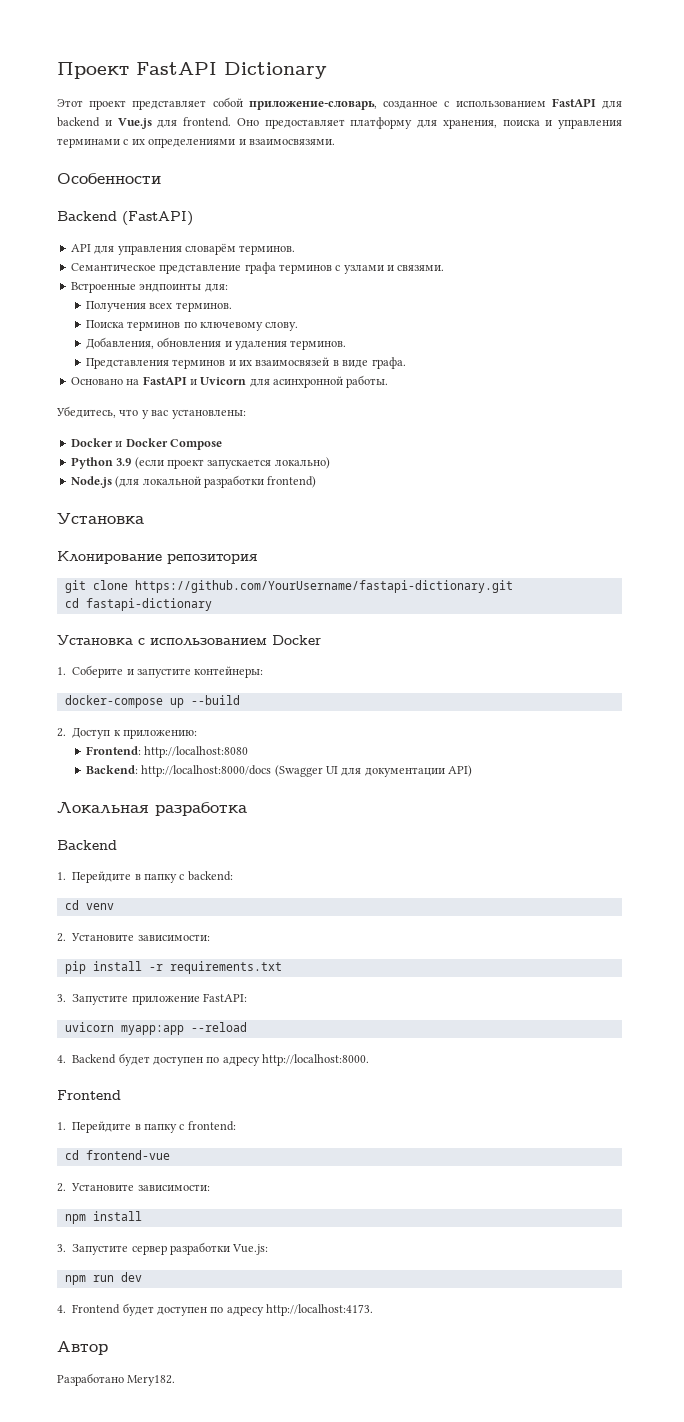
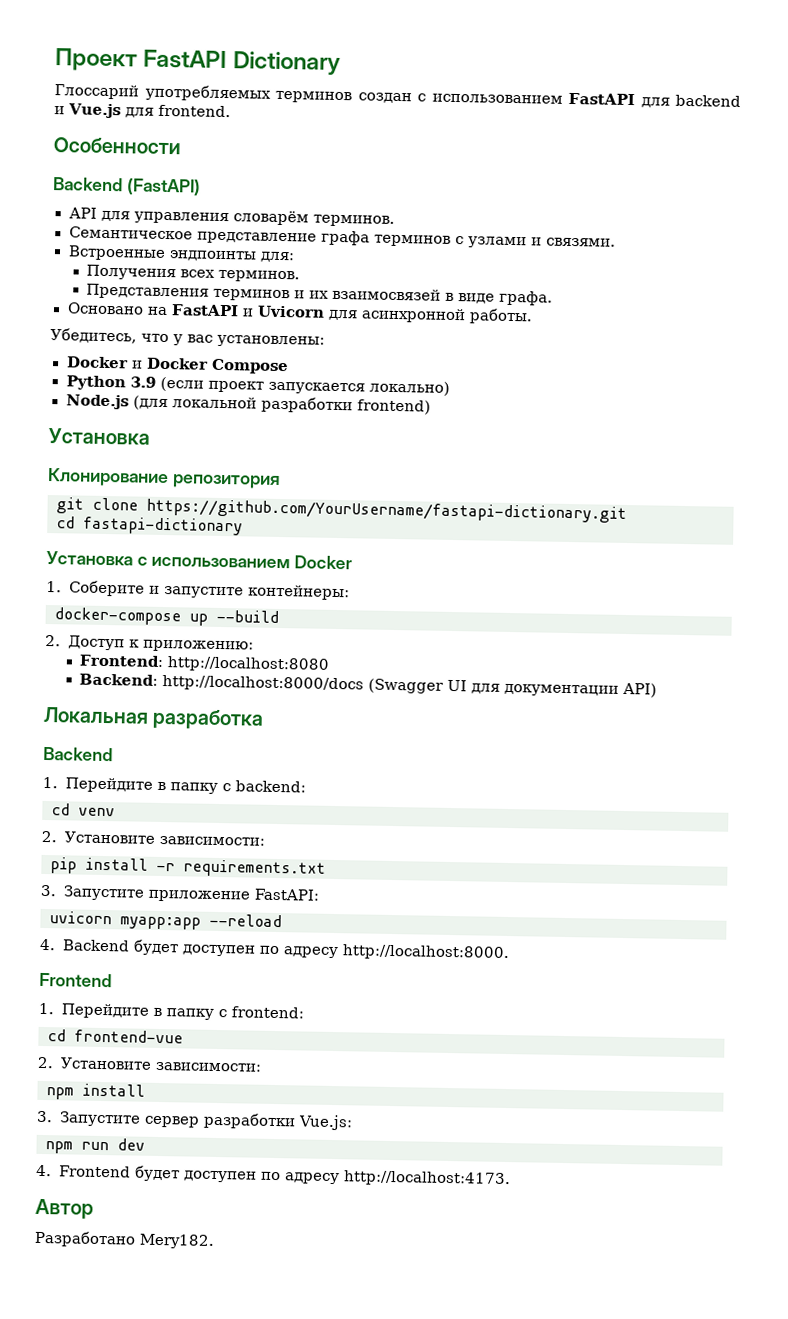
- Этот проект представляет собой приложение-словарь, созданное с использованием FastAPI для backend и Vue.js для frontend. Оно предоставляет платформу для хранения, поиска и управления терминами с их определениями и взаимосвязями.
+ Глоссарий употребляемых терминов создан с использованием FastAPI для backend и Vue.js для frontend.
- Поиска терминов по ключевому слову.
- Добавления, обновления и удаления терминов.

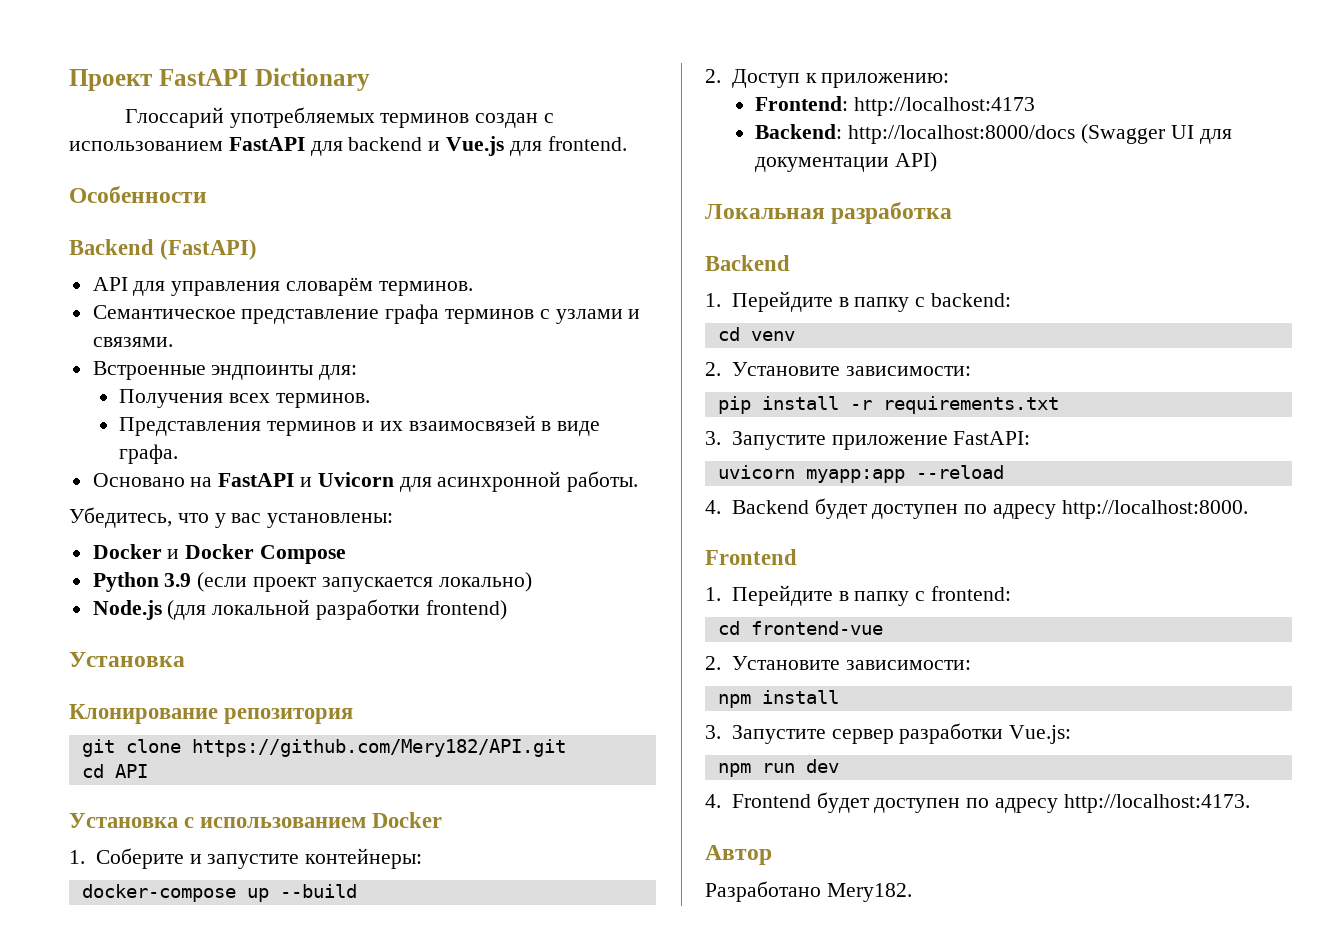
- git clone https://github.com/YourUsername/fastapi-dictionary.git
- cd fastapi-dictionary
+ git clone https://github.com/Mery182/API.git
+ cd API
- Frontend: http://localhost:8080
+ Frontend: http://localhost:4173

